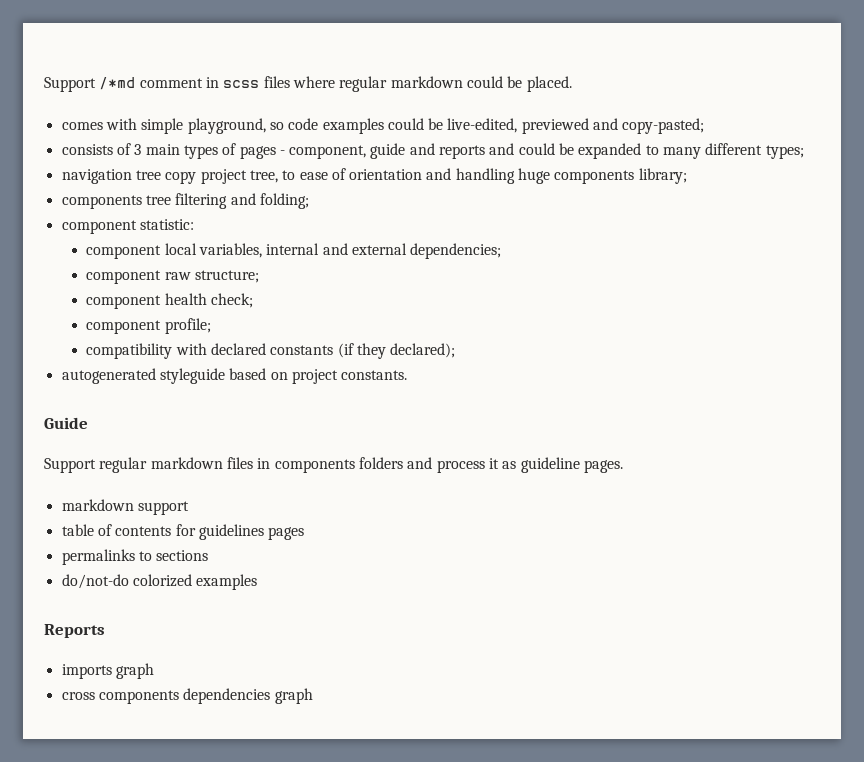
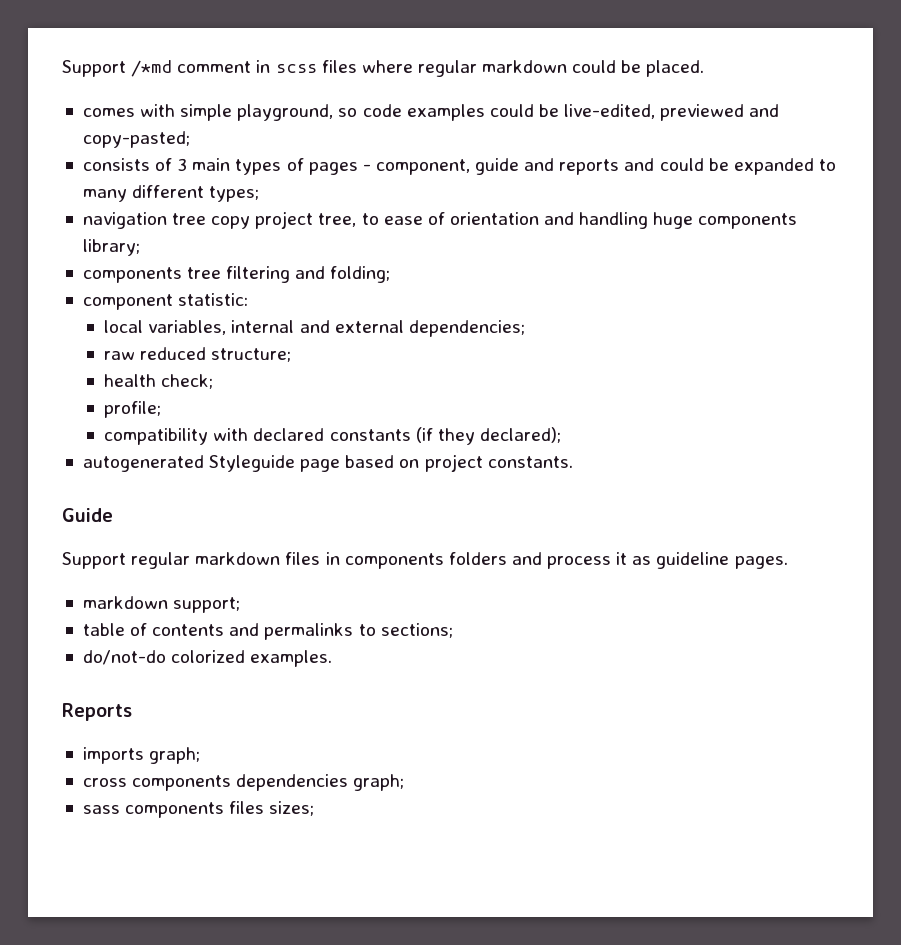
- component local variables, internal and external dependencies;
+ local variables, internal and external dependencies;
- component raw structure;
+ raw reduced structure;
- component health check;
+ health check;
- component profile;
+ profile;
- autogenerated styleguide based on project constants.
+ autogenerated Styleguide page based on project constants.
- markdown support
+ markdown support;
- table of contents for guidelines pages
- permalinks to sections
+ table of contents and permalinks to sections;
- do/not-do colorized examples
+ do/not-do colorized examples.
- imports graph
+ imports graph;
- cross components dependencies graph
+ cross components dependencies graph;
+ sass components files sizes;

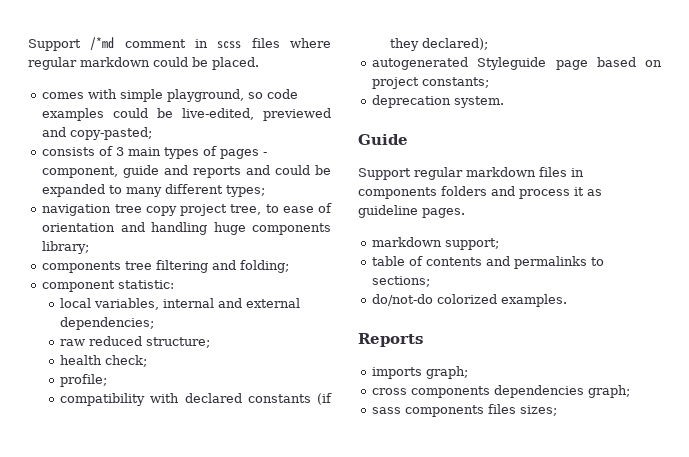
- autogenerated Styleguide page based on project constants.
+ autogenerated Styleguide page based on project constants;
+ deprecation system.

